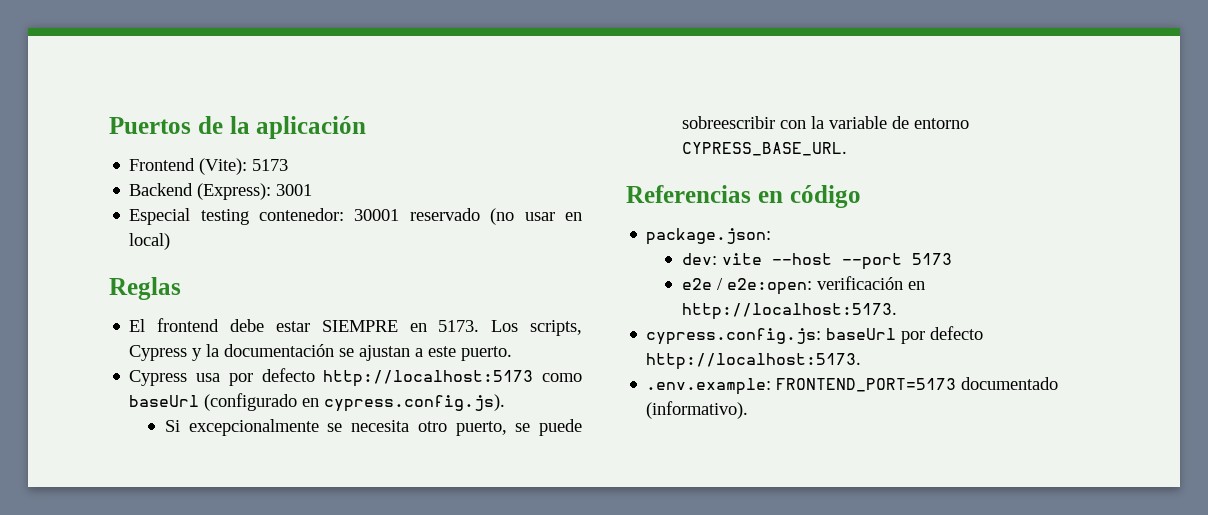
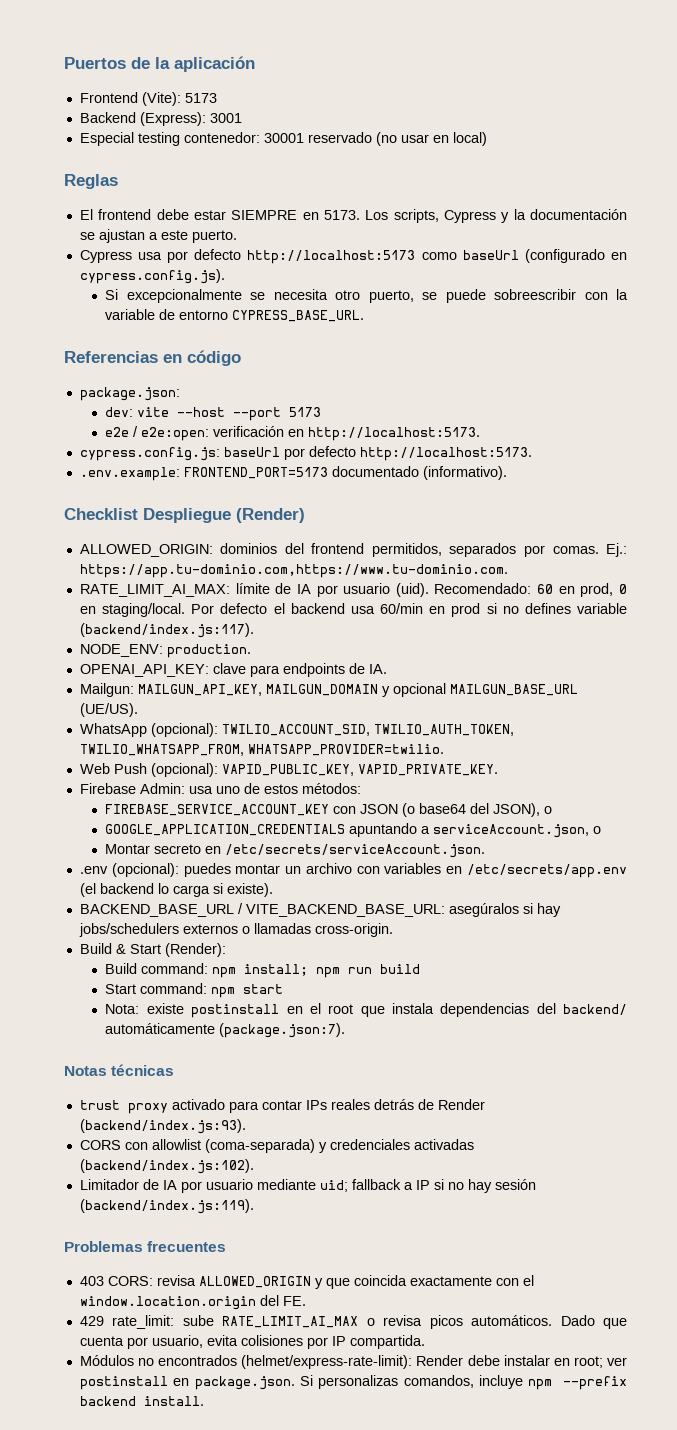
+ Checklist Despliegue (Render)
+ ALLOWED_ORIGIN: dominios del frontend permitidos, separados por comas. Ej.: https://app.tu-dominio.com,https://www.tu-dominio.com.
+ RATE_LIMIT_AI_MAX: límite de IA por usuario (uid). Recomendado: 60 en prod, 0 en staging/local. Por defecto el backend usa 60/min en prod si no defines variable (backend/index.js:117).
+ NODE_ENV: production.
+ OPENAI_API_KEY: clave para endpoints de IA.
+ Mailgun: MAILGUN_API_KEY, MAILGUN_DOMAIN y opcional MAILGUN_BASE_URL (UE/US).
+ WhatsApp (opcional): TWILIO_ACCOUNT_SID, TWILIO_AUTH_TOKEN, TWILIO_WHATSAPP_FROM, WHATSAPP_PROVIDER=twilio.
+ Web Push (opcional): VAPID_PUBLIC_KEY, VAPID_PRIVATE_KEY.
+ Firebase Admin: usa uno de estos métodos:
+ FIREBASE_SERVICE_ACCOUNT_KEY con JSON (o base64 del JSON), o
+ GOOGLE_APPLICATION_CREDENTIALS apuntando a serviceAccount.json, o
+ Montar secreto en /etc/secrets/serviceAccount.json.
+ .env (opcional): puedes montar un archivo con variables en /etc/secrets/app.env (el backend lo carga si existe).
+ BACKEND_BASE_URL / VITE_BACKEND_BASE_URL: asegúralos si hay jobs/schedulers externos o llamadas cross-origin.
+ Build & Start (Render):
+ Build command: npm install; npm run build
+ Start command: npm start
+ Nota: existe postinstall en el root que instala dependencias del backend/ automáticamente (package.json:7).
+ Notas técnicas
+ trust proxy activado para contar IPs reales detrás de Render (backend/index.js:93).
+ CORS con allowlist (coma-separada) y credenciales activadas (backend/index.js:102).
+ Limitador de IA por usuario mediante uid; fallback a IP si no hay sesión (backend/index.js:119).
+ Problemas frecuentes
+ 403 CORS: revisa ALLOWED_ORIGIN y que coincida exactamente con el window.location.origin del FE.
+ 429 rate_limit: sube RATE_LIMIT_AI_MAX o revisa picos automáticos. Dado que cuenta por usuario, evita colisiones por IP compartida.
+ Módulos no encontrados (helmet/express-rate-limit): Render debe instalar en root; ver postinstall en package.json. Si personalizas comandos, incluye npm --prefix backend install.

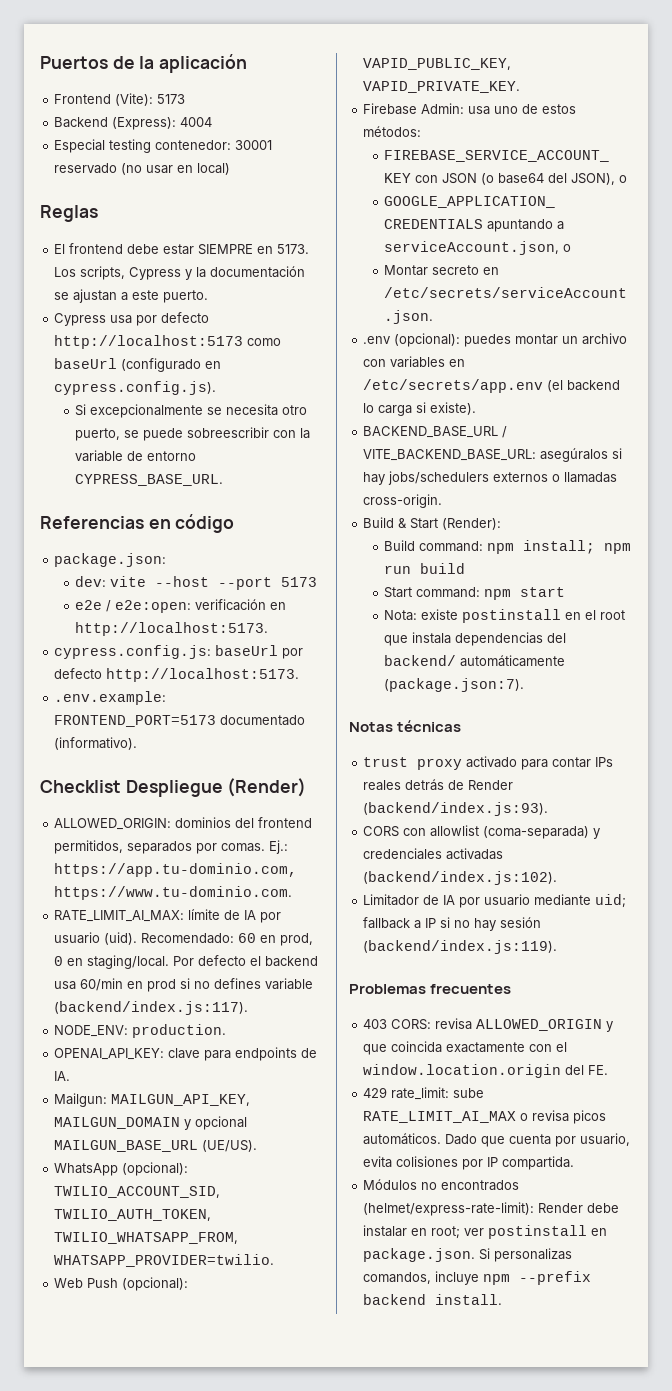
- Backend (Express): 3001
+ Backend (Express): 4004

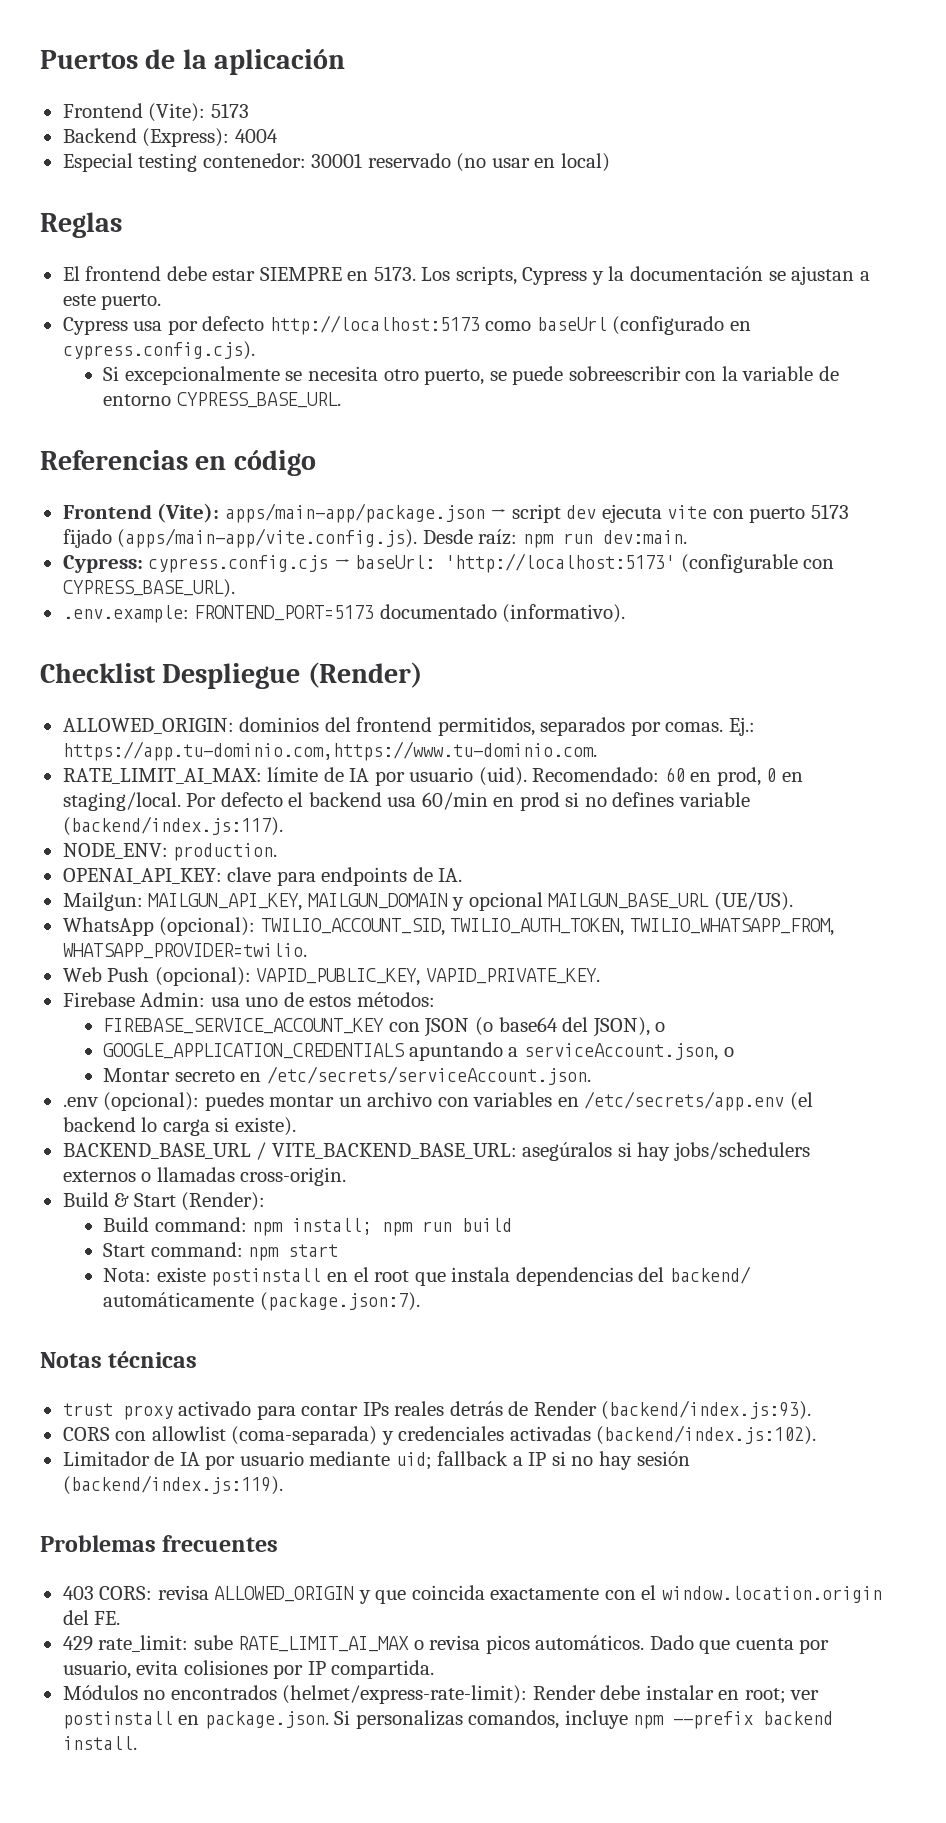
- Cypress usa por defecto http://localhost:5173 como baseUrl (configurado en cypress.config.js).
+ Cypress usa por defecto http://localhost:5173 como baseUrl (configurado en cypress.config.cjs).
- package.json:
- dev: vite --host --port 5173
- e2e / e2e:open: verificación en http://localhost:5173.
- cypress.config.js: baseUrl por defecto http://localhost:5173.
+ Frontend (Vite): apps/main-app/package.json → script dev ejecuta vite con puerto 5173 fijado (apps/main-app/vite.config.js). Desde raíz: npm run dev:main.
+ Cypress: cypress.config.cjs → baseUrl: 'http://localhost:5173' (configurable con CYPRESS_BASE_URL).

